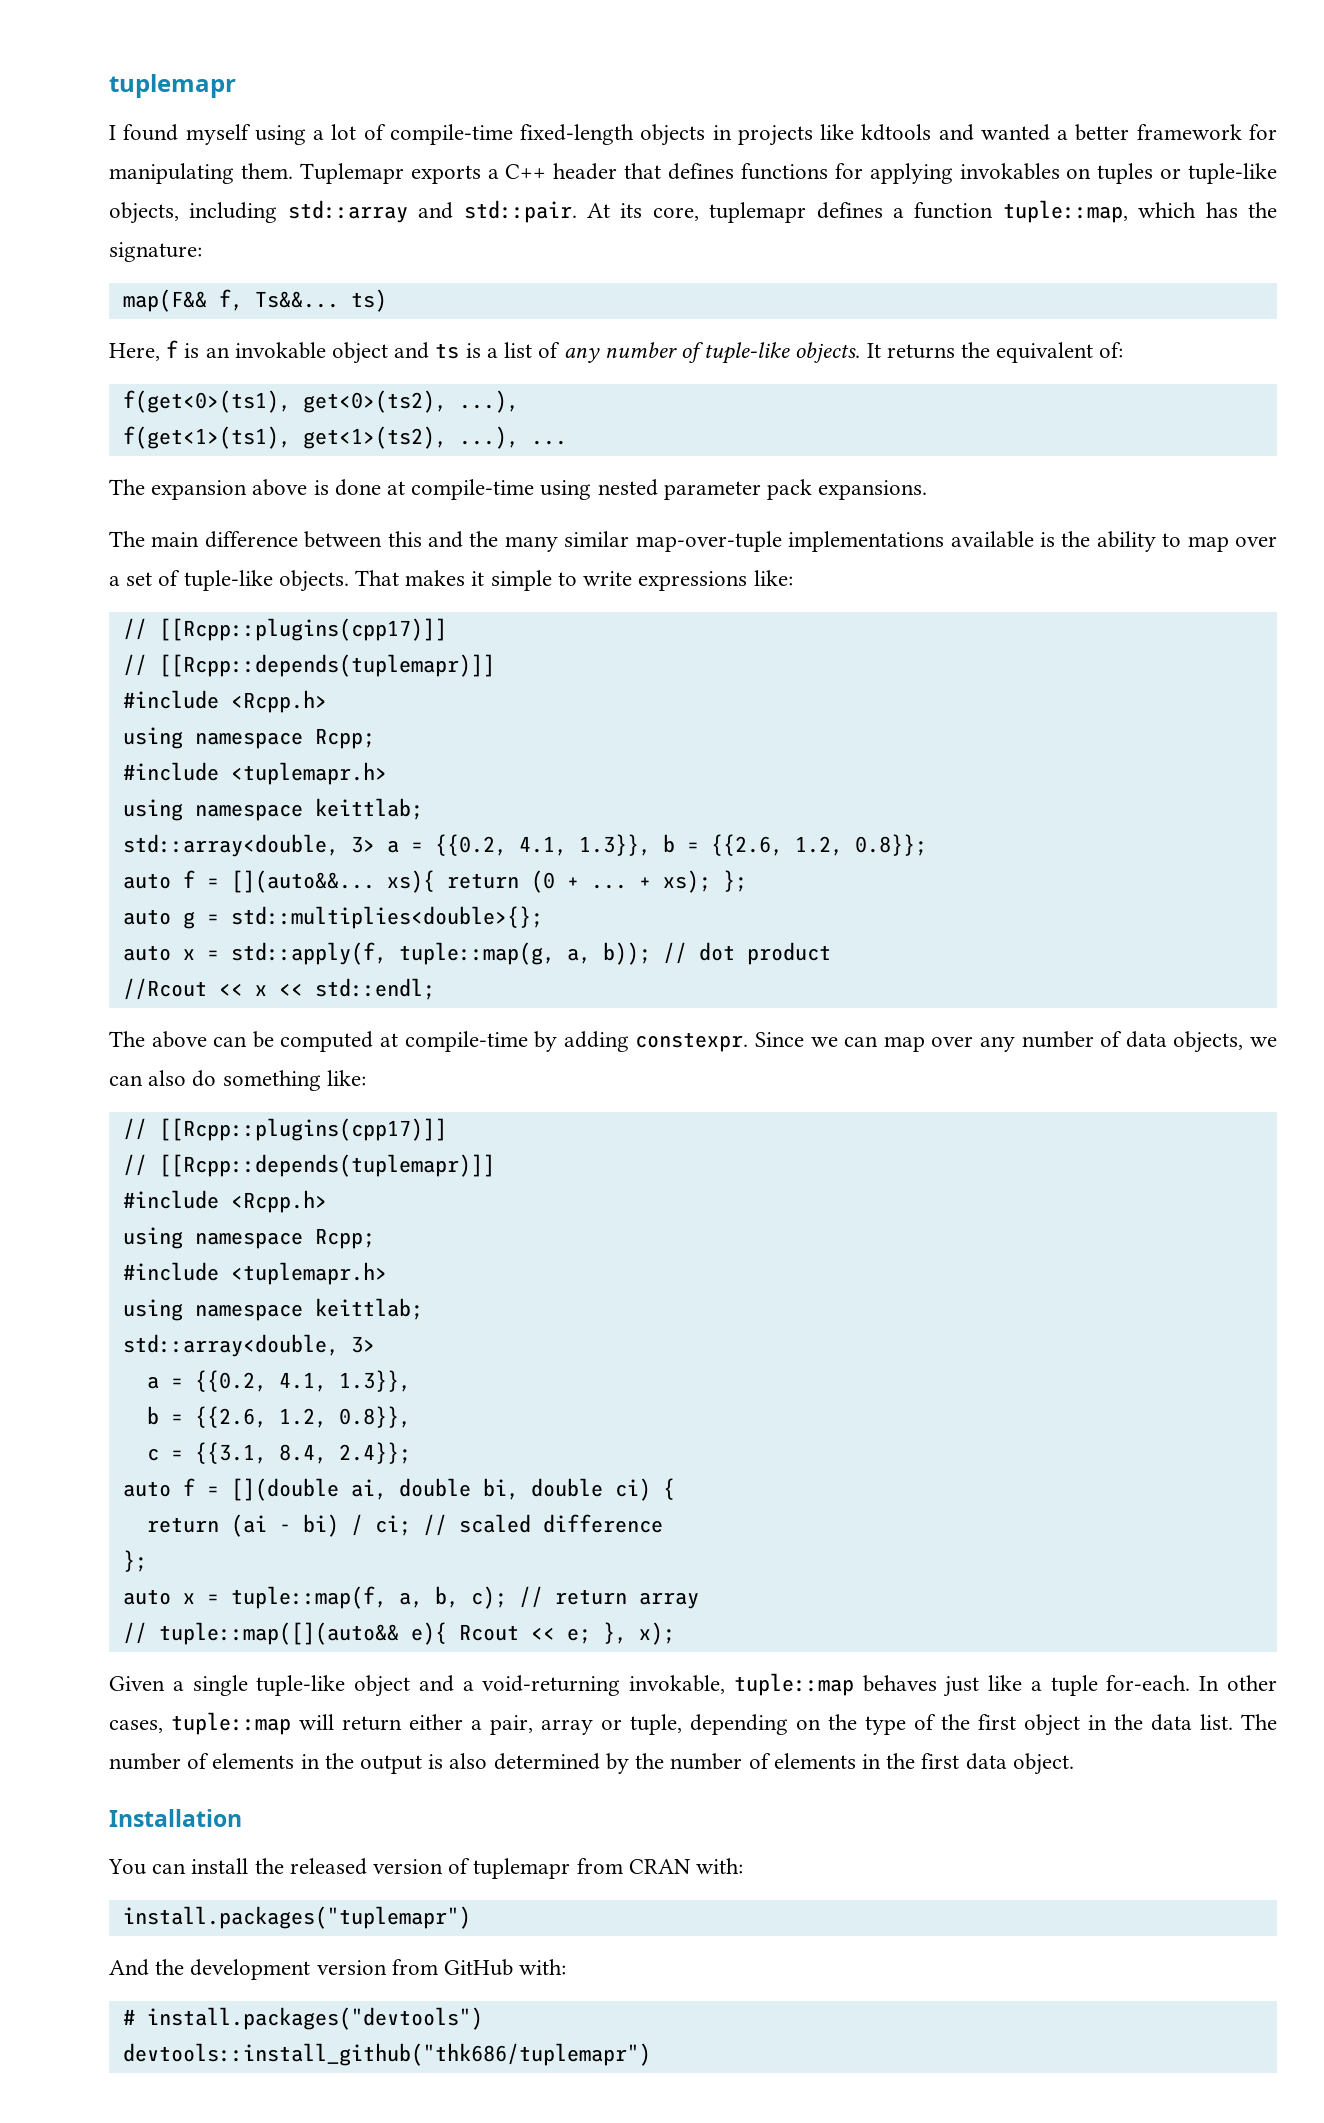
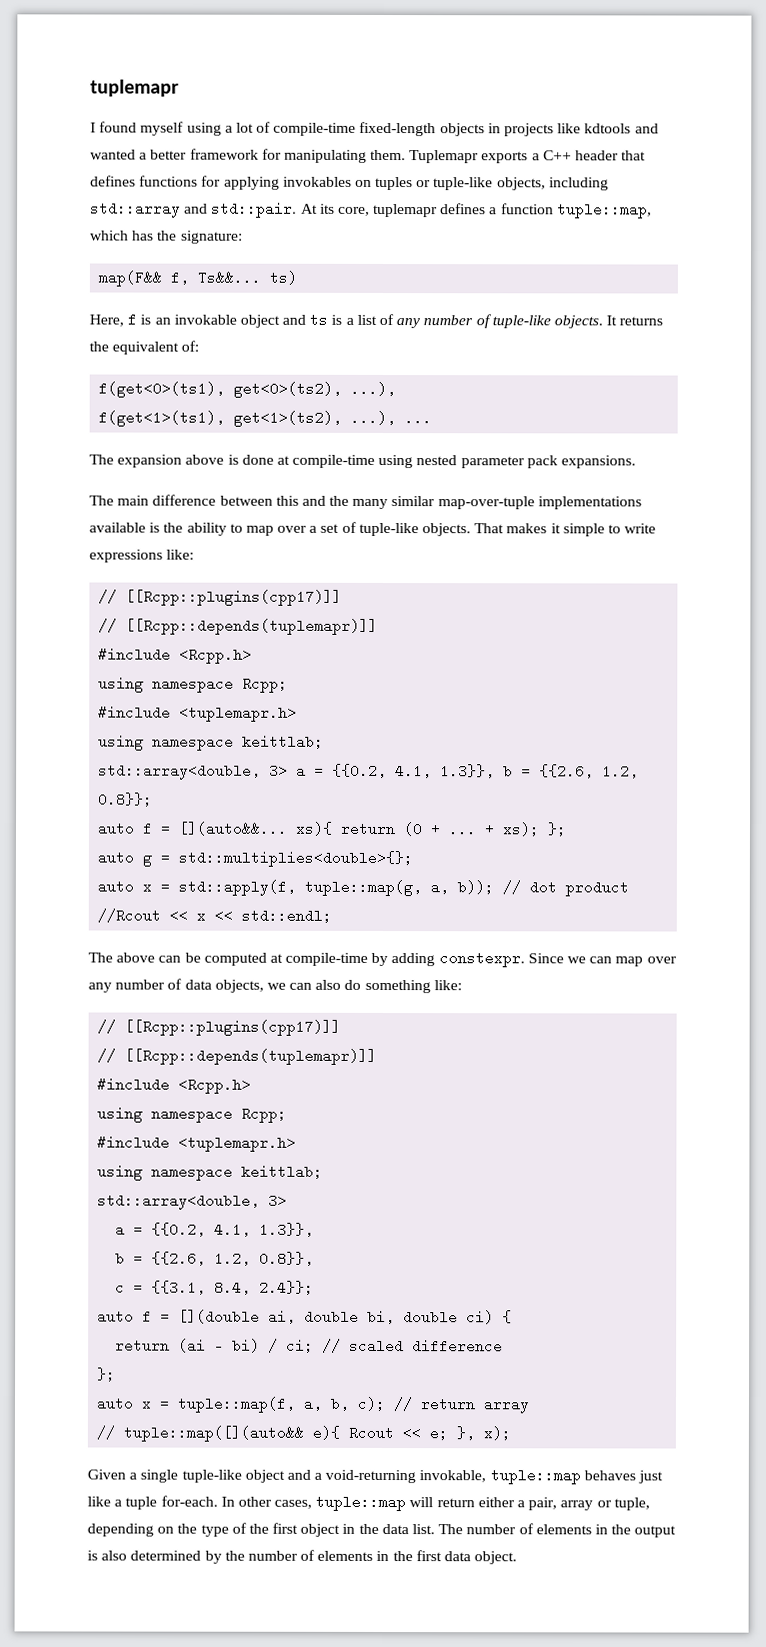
- Installation
- You can install the released version of tuplemapr from CRAN with:
- install.packages("tuplemapr")
- And the development version from GitHub with:
- # install.packages("devtools")
- devtools::install_github("thk686/tuplemapr")

